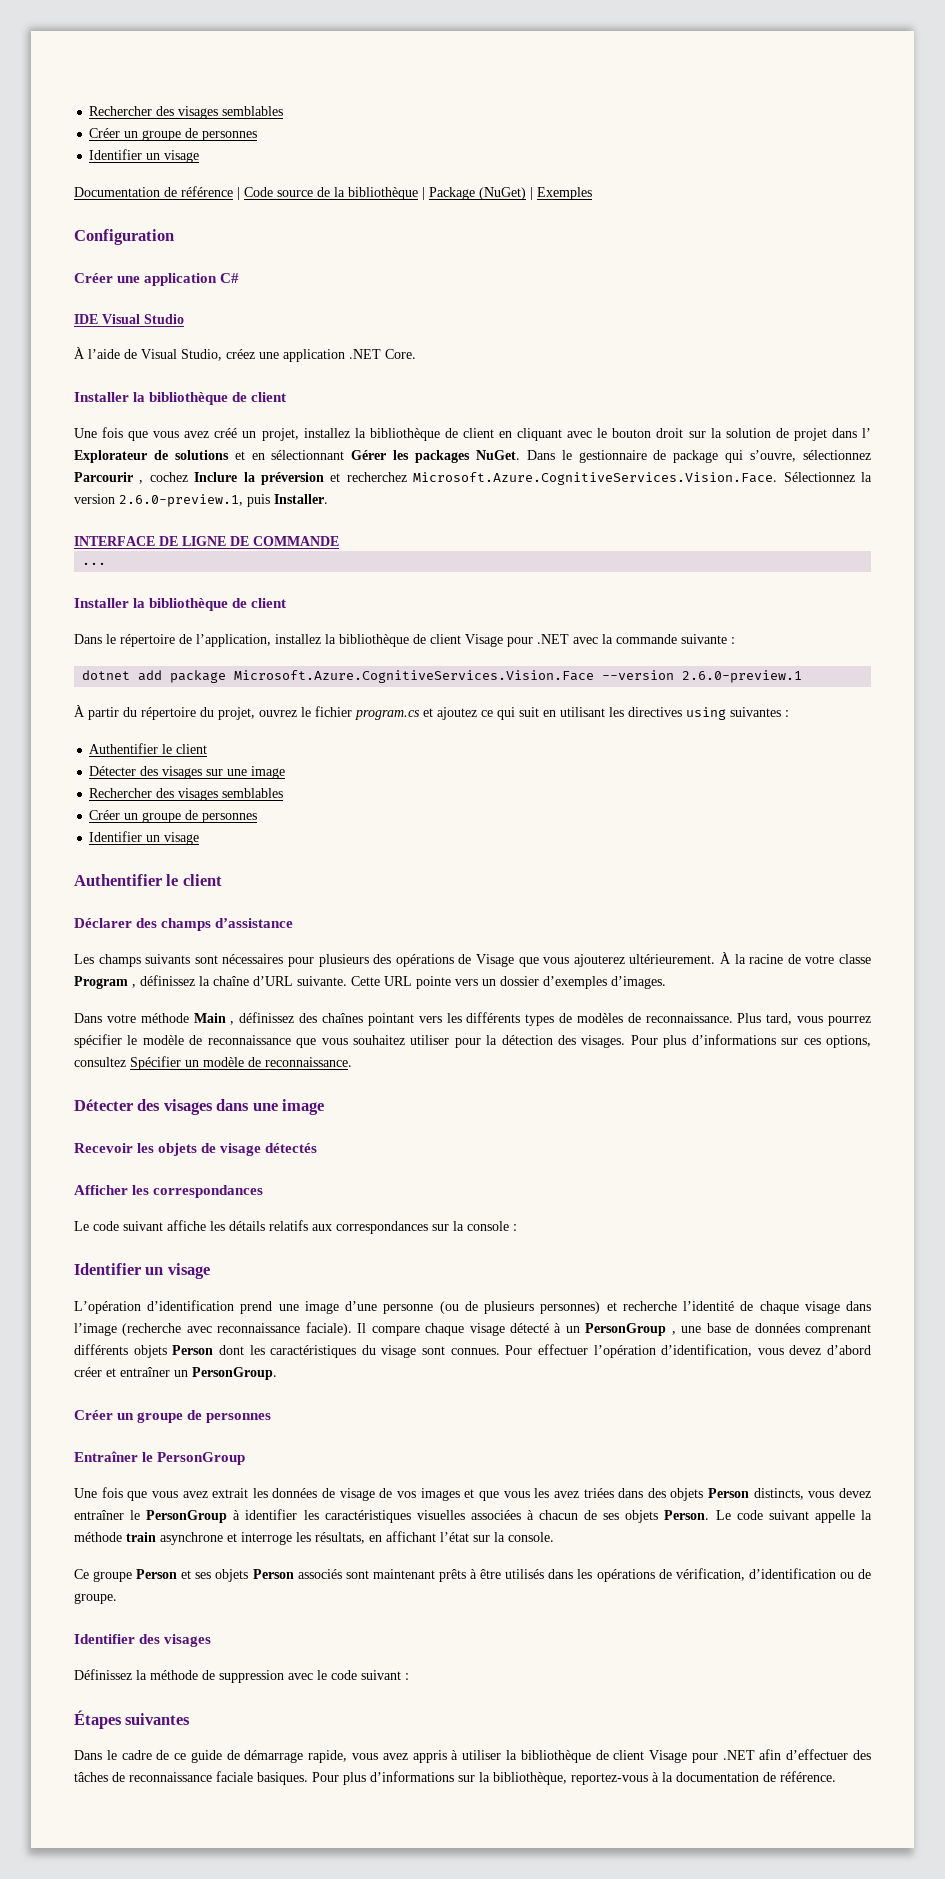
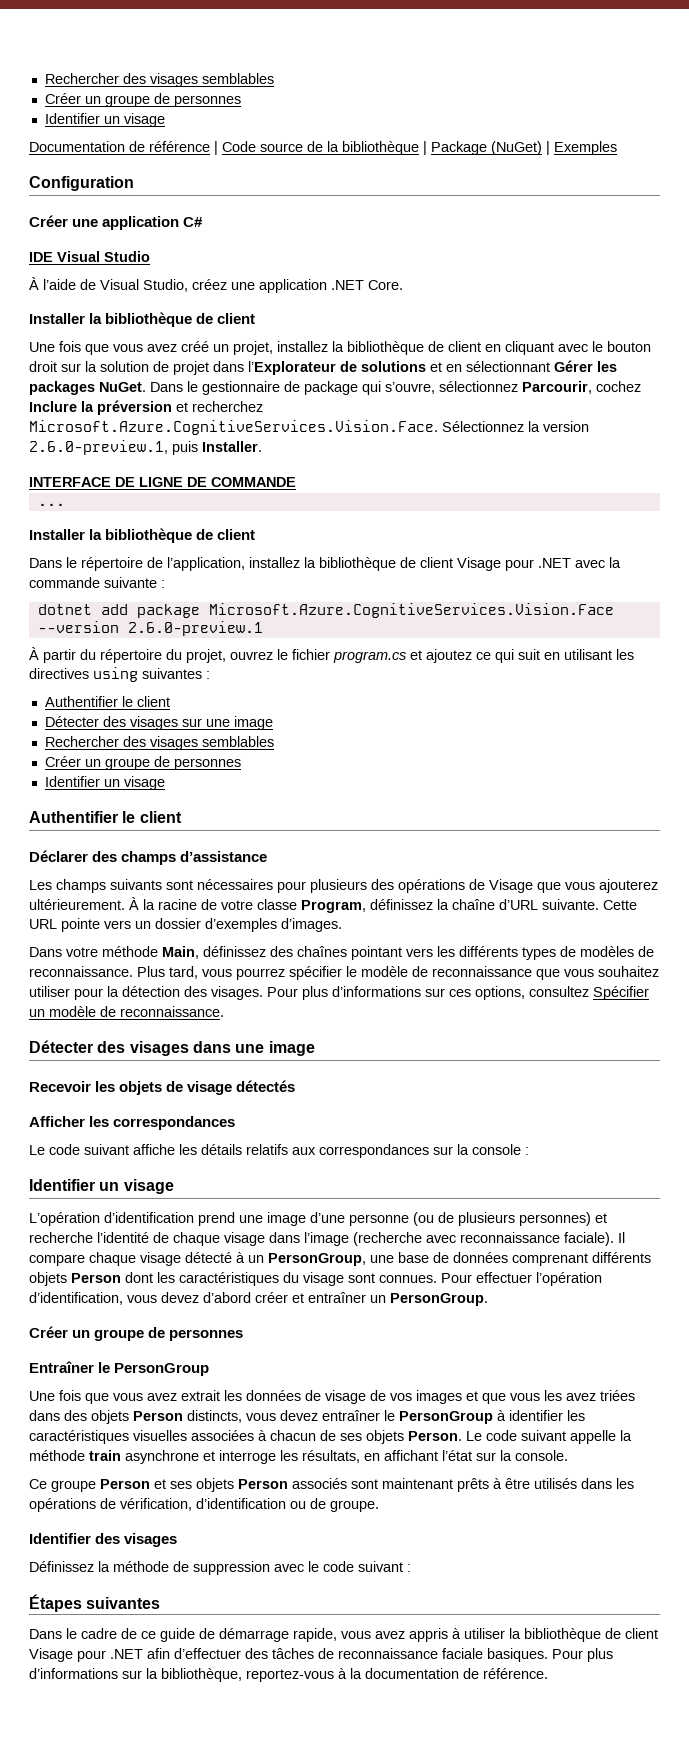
- Une fois que vous avez créé un projet, installez la bibliothèque de client en cliquant avec le bouton droit sur la solution de projet dans l’ Explorateur de solutions et en sélectionnant Gérer les packages NuGet.
+ Une fois que vous avez créé un projet, installez la bibliothèque de client en cliquant avec le bouton droit sur la solution de projet dans l’Explorateur de solutions et en sélectionnant Gérer les packages NuGet.
- Dans le gestionnaire de package qui s’ouvre, sélectionnez Parcourir , cochez Inclure la préversion et recherchez Microsoft.Azure.CognitiveServices.Vision.Face. Sélectionnez la version 2.6.0-preview.1, puis Installer.
+ Dans le gestionnaire de package qui s’ouvre, sélectionnez Parcourir, cochez Inclure la préversion et recherchez Microsoft.Azure.CognitiveServices.Vision.Face. Sélectionnez la version 2.6.0-preview.1, puis Installer.
- À la racine de votre classe Program , définissez la chaîne d’URL suivante.
+ À la racine de votre classe Program, définissez la chaîne d’URL suivante.
- Dans votre méthode Main , définissez des chaînes pointant vers les différents types de modèles de reconnaissance.
+ Dans votre méthode Main, définissez des chaînes pointant vers les différents types de modèles de reconnaissance.
- Il compare chaque visage détecté à un PersonGroup , une base de données comprenant différents objets Person dont les caractéristiques du visage sont connues.
+ Il compare chaque visage détecté à un PersonGroup, une base de données comprenant différents objets Person dont les caractéristiques du visage sont connues.

